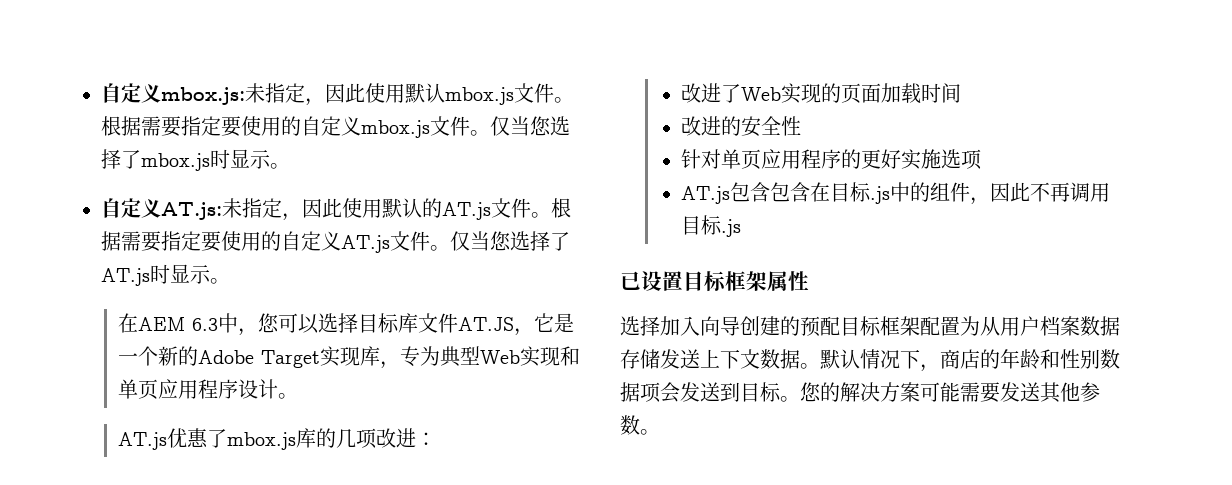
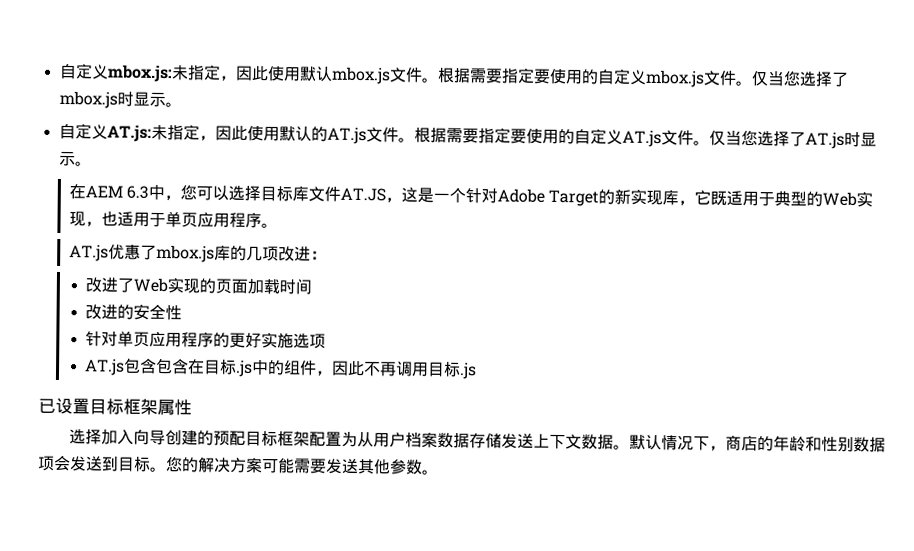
- 在AEM 6.3中，您可以选择目标库文件AT.JS，它是一个新的Adobe Target实现库，专为典型Web实现和单页应用程序设计。
+ 在AEM 6.3中，您可以选择目标库文件AT.JS，这是一个针对Adobe Target的新实现库，它既适用于典型的Web实现，也适用于单页应用程序。

